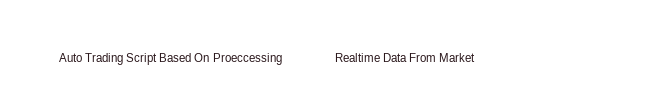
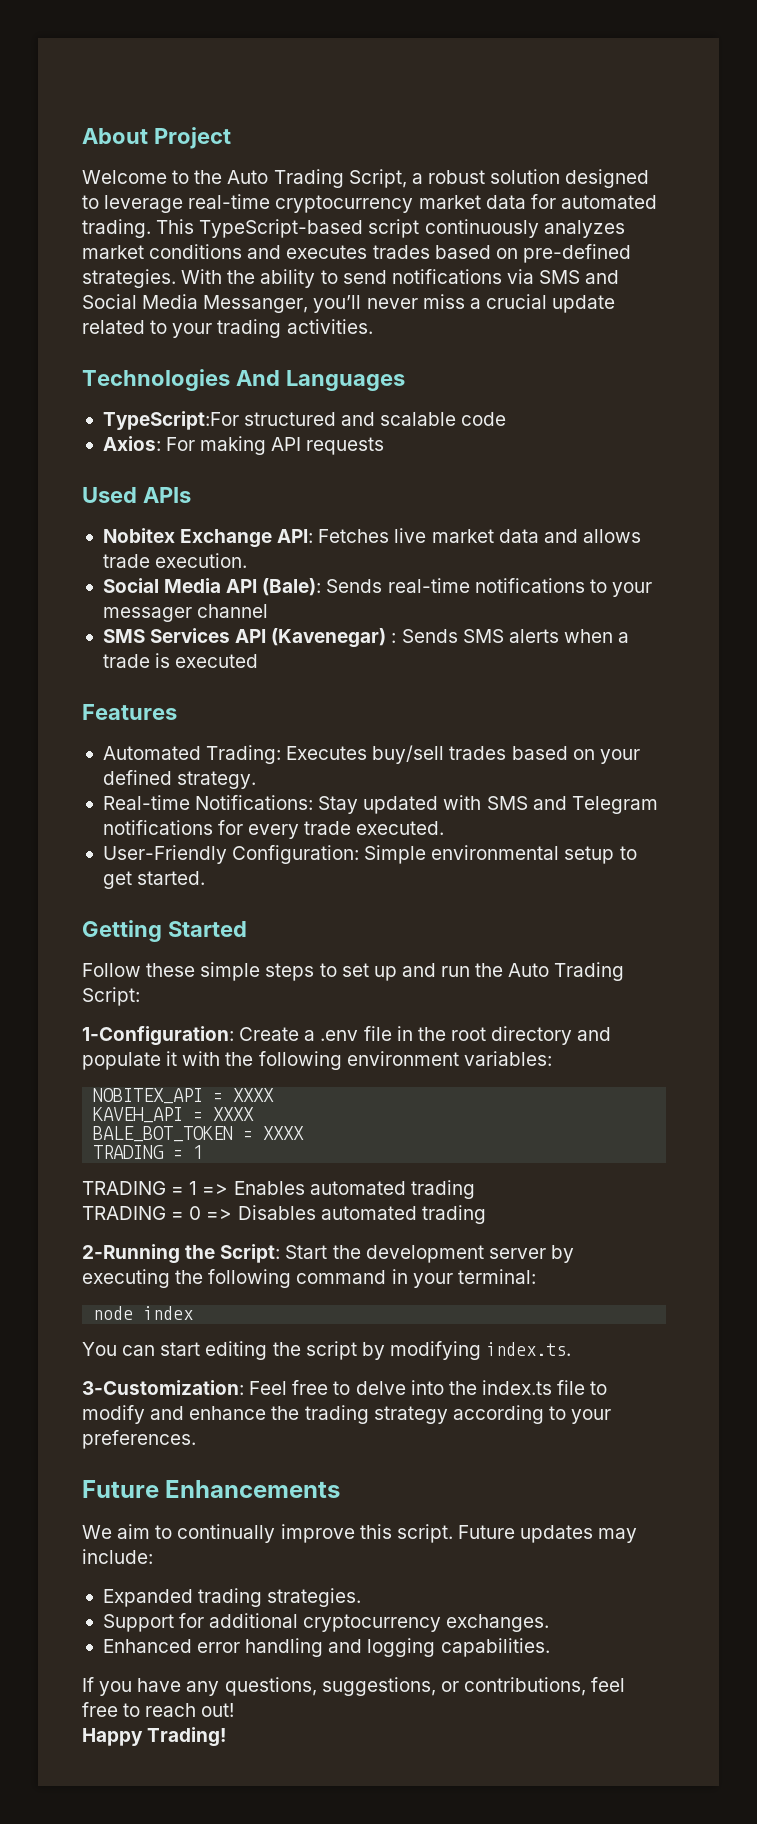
- Auto Trading Script Based On Proeccessing Realtime Data From Market
+ About Project
+ Welcome to the Auto Trading Script, a robust solution designed to leverage real-time cryptocurrency market data for automated trading. This TypeScript-based script continuously analyzes market conditions and executes trades based on pre-defined strategies. With the ability to send notifications via SMS and Social Media Messanger, you’ll never miss a crucial update related to your trading activities.
+ Technologies And Languages
+ TypeScript:For structured and scalable code
+ Axios: For making API requests
+ Used APIs
+ Nobitex Exchange API: Fetches live market data and allows trade execution.
+ Social Media API (Bale): Sends real-time notifications to your messager channel
+ SMS Services API (Kavenegar) : Sends SMS alerts when a trade is executed
+ Features
+ Automated Trading: Executes buy/sell trades based on your defined strategy.
+ Real-time Notifications: Stay updated with SMS and Telegram notifications for every trade executed.
+ User-Friendly Configuration: Simple environmental setup to get started.
+ Getting Started
+ Follow these simple steps to set up and run the Auto Trading Script:
+ 1-Configuration: Create a .env file in the root directory and populate it with the following environment variables:
+ NOBITEX_API = XXXX
+ KAVEH_API = XXXX
+ BALE_BOT_TOKEN = XXXX
+ TRADING = 1
+ TRADING = 1 => Enables automated trading
+ TRADING = 0 => Disables automated trading
+ 2-Running the Script: Start the development server by executing the following command in your terminal:
+ node index
+ You can start editing the script by modifying index.ts.
+ 3-Customization: Feel free to delve into the index.ts file to modify and enhance the trading strategy according to your preferences.
+ Future Enhancements
+ We aim to continually improve this script. Future updates may include:
+ Expanded trading strategies.
+ Support for additional cryptocurrency exchanges.
+ Enhanced error handling and logging capabilities.
+ If you have any questions, suggestions, or contributions, feel free to reach out!
+ Happy Trading!

